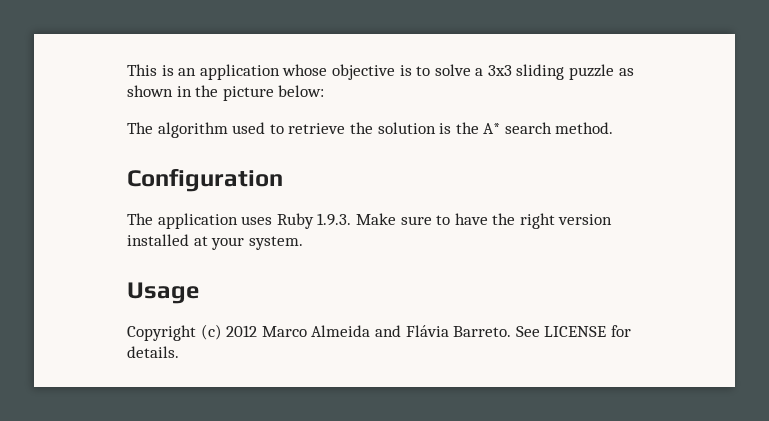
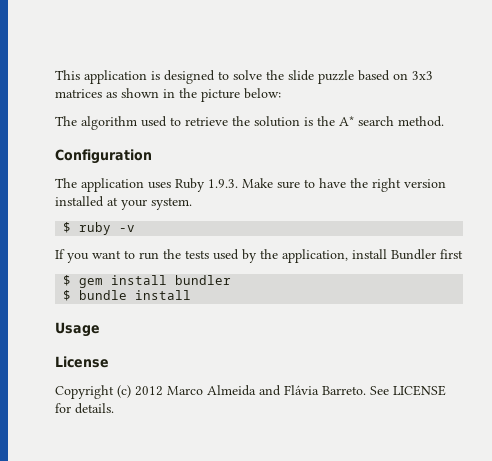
- This is an application whose objective is to solve a 3x3 sliding puzzle as shown in the picture below:
+ This application is designed to solve the slide puzzle based on 3x3 matrices as shown in the picture below:
+ $ ruby -v
+ If you want to run the tests used by the application, install Bundler first
+ $ gem install bundler
+ $ bundle install
+ License

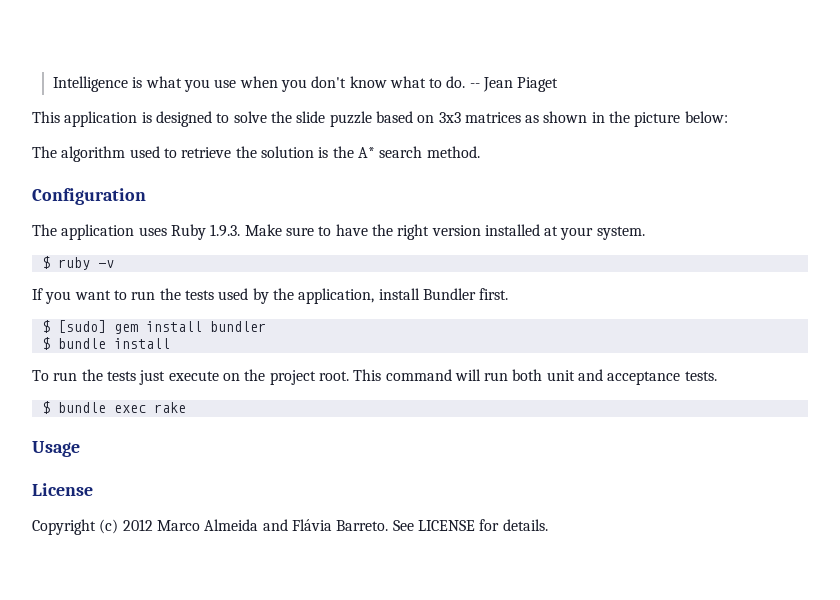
+ Intelligence is what you use when you don't know what to do. -- Jean Piaget
- If you want to run the tests used by the application, install Bundler first
- $ gem install bundler
+ If you want to run the tests used by the application, install Bundler first.
+ $ [sudo] gem install bundler
+ To run the tests just execute on the project root. This command will run both unit and acceptance tests.
+ $ bundle exec rake

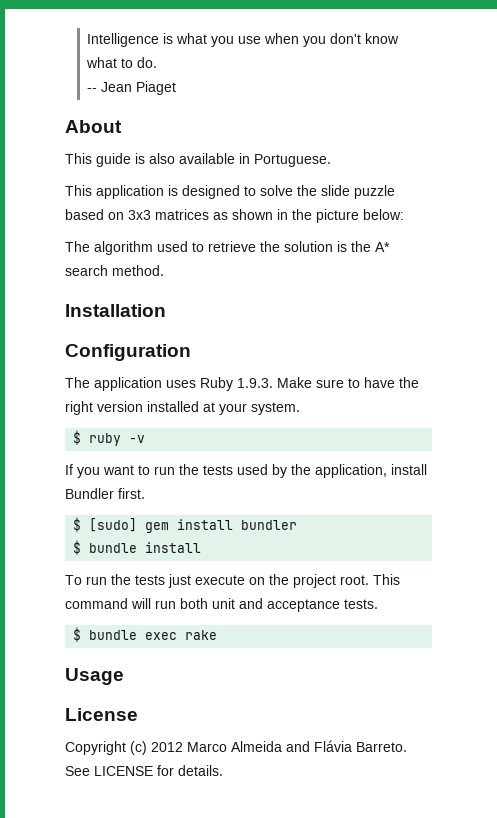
- Intelligence is what you use when you don't know what to do. -- Jean Piaget
+ Intelligence is what you use when you don't know what to do.
+ -- Jean Piaget
+ About
+ This guide is also available in Portuguese.
+ Installation

